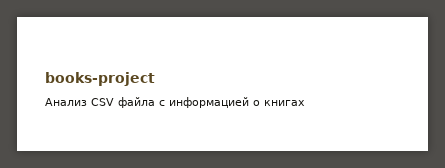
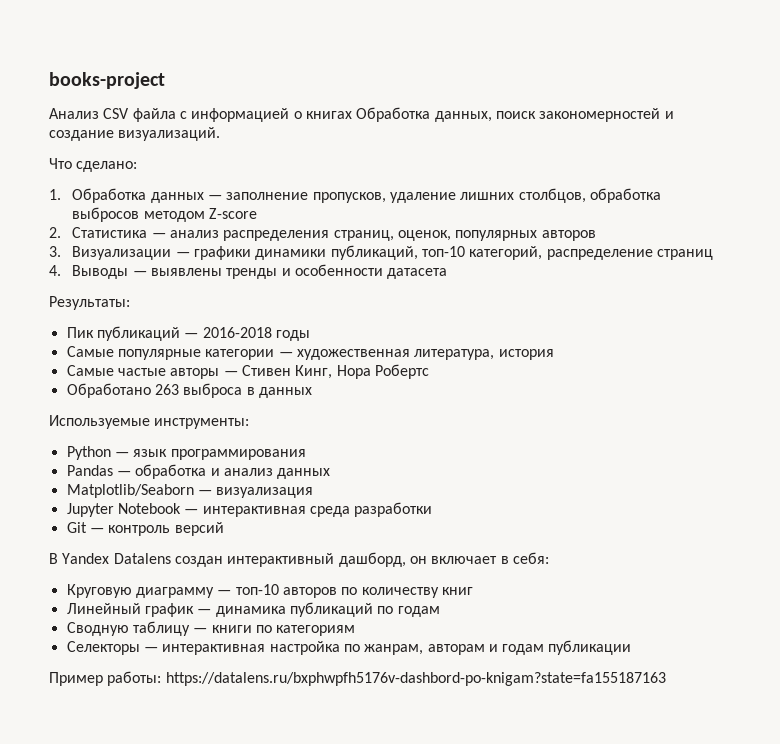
- Анализ CSV файла с информацией о книгах
+ Анализ CSV файла с информацией о книгах Обработка данных, поиск закономерностей и создание визуализаций.
+ Что сделано:
+ 1. Обработка данных — заполнение пропусков, удаление лишних столбцов, обработка выбросов методом Z-score
+ 2. Статистика — анализ распределения страниц, оценок, популярных авторов
+ 3. Визуализации — графики динамики публикаций, топ-10 категорий, распределение страниц
+ 4. Выводы — выявлены тренды и особенности датасета
+ Результаты:
+ Пик публикаций — 2016-2018 годы
+ Самые популярные категории — художественная литература, история
+ Самые частые авторы — Стивен Кинг, Нора Робертс
+ Обработано 263 выброса в данных
+ Используемые инструменты:
+ Python — язык программирования
+ Pandas — обработка и анализ данных
+ Matplotlib/Seaborn — визуализация
+ Jupyter Notebook — интерактивная среда разработки
+ Git — контроль версий
+ В Yandex Datalens создан интерактивный дашборд, он включает в себя:
+ Круговую диаграмму — топ-10 авторов по количеству книг
+ Линейный график — динамика публикаций по годам
+ Сводную таблицу — книги по категориям
+ Селекторы — интерактивная настройка по жанрам, авторам и годам публикации
+ Пример работы: https://datalens.ru/bxphwpfh5176v-dashbord-po-knigam?state=fa155187163

